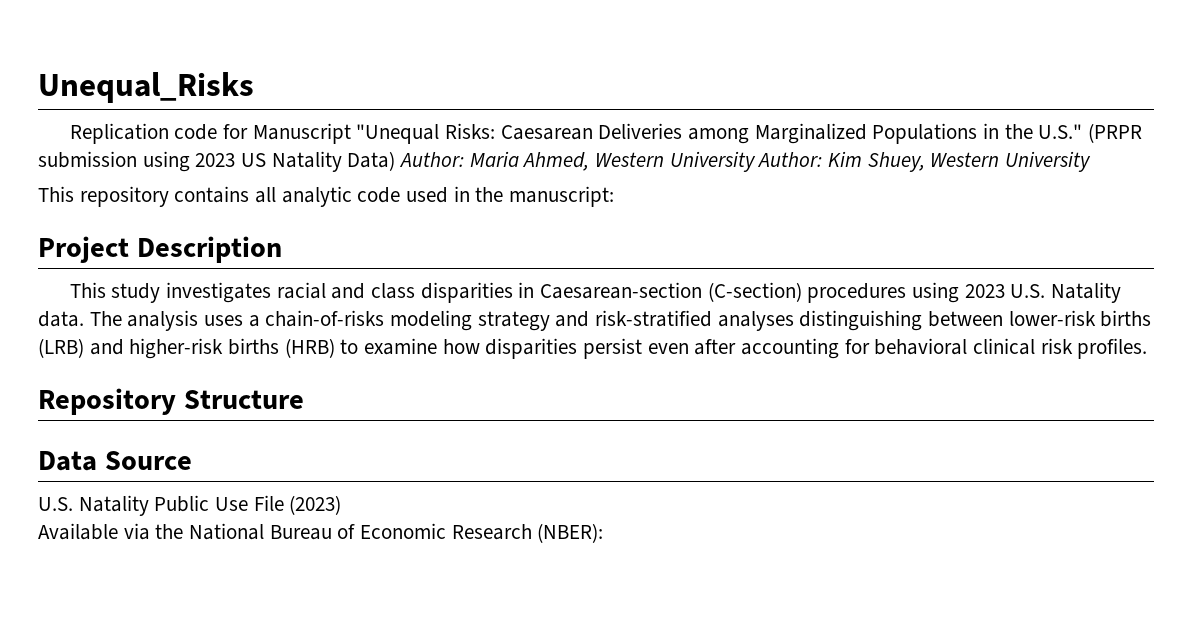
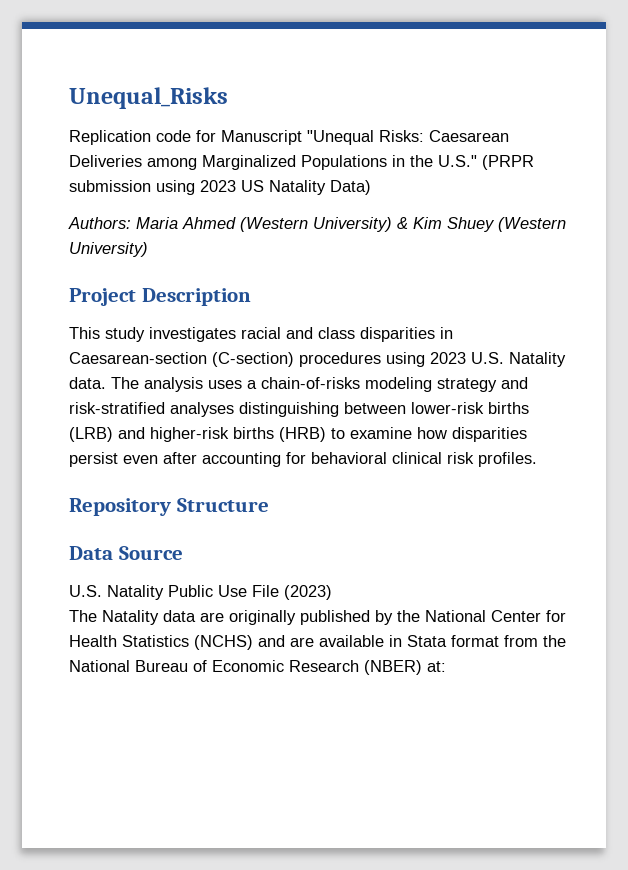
- Replication code for Manuscript "Unequal Risks: Caesarean Deliveries among Marginalized Populations in the U.S." (PRPR submission using 2023 US Natality Data) Author: Maria Ahmed, Western University Author: Kim Shuey, Western University
- This repository contains all analytic code used in the manuscript:
+ Replication code for Manuscript "Unequal Risks: Caesarean Deliveries among Marginalized Populations in the U.S." (PRPR submission using 2023 US Natality Data)
+ Authors: Maria Ahmed (Western University) & Kim Shuey (Western University)
- Available via the National Bureau of Economic Research (NBER):
+ The Natality data are originally published by the National Center for Health Statistics (NCHS) and are available in Stata format from the National Bureau of Economic Research (NBER) at:

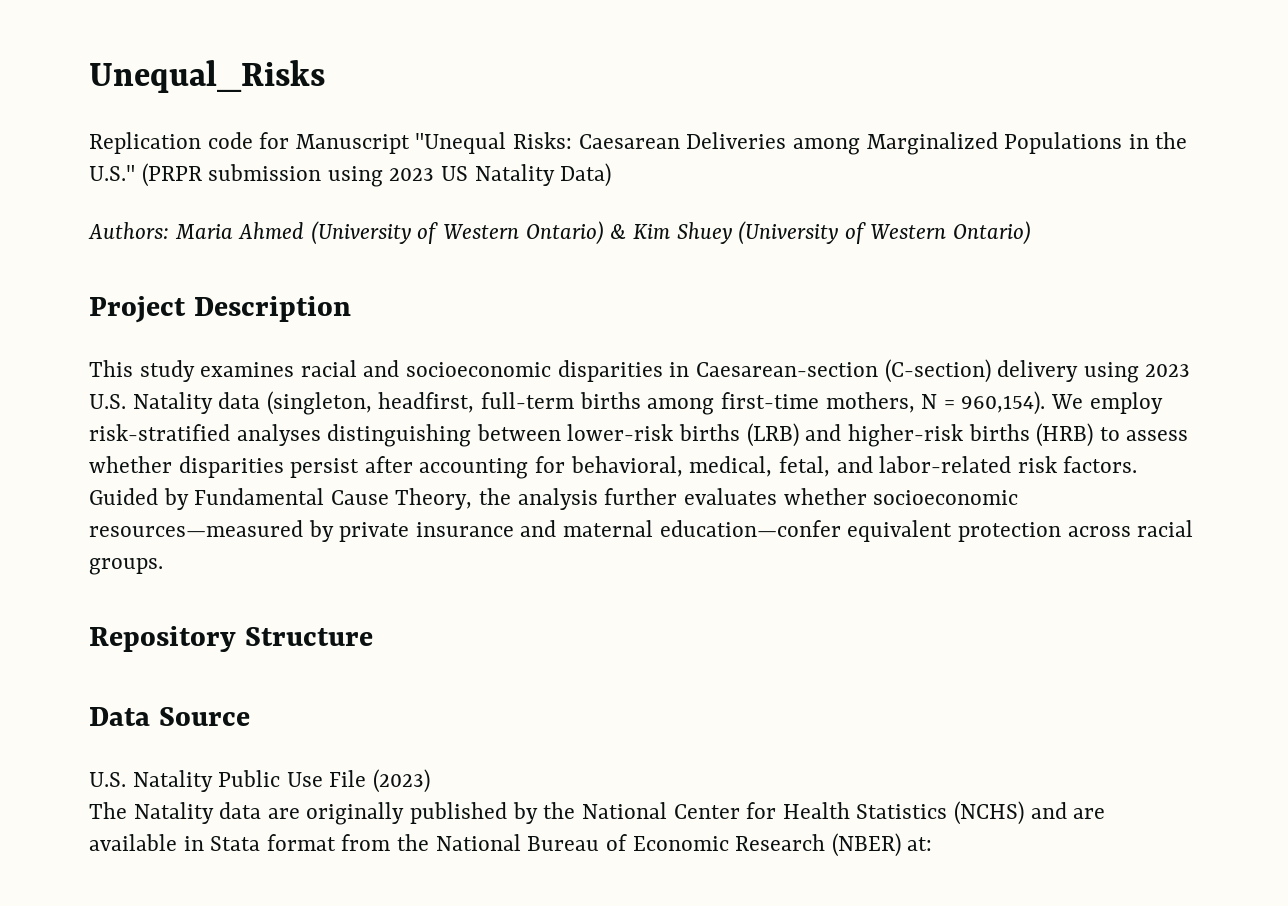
- Authors: Maria Ahmed (Western University) & Kim Shuey (Western University)
+ Authors: Maria Ahmed (University of Western Ontario) & Kim Shuey (University of Western Ontario)
- This study investigates racial and class disparities in Caesarean-section (C-section) procedures using 2023 U.S. Natality data. The analysis uses a chain-of-risks modeling strategy and risk-stratified analyses distinguishing between lower-risk births (LRB) and higher-risk births (HRB) to examine how disparities persist even after accounting for behavioral clinical risk profiles.
+ This study examines racial and socioeconomic disparities in Caesarean-section (C-section) delivery using 2023 U.S. Natality data (singleton, headfirst, full-term births among first-time mothers, N = 960,154). We employ risk-stratified analyses distinguishing between lower-risk births (LRB) and higher-risk births (HRB) to assess whether disparities persist after accounting for behavioral, medical, fetal, and labor-related risk factors. Guided by Fundamental Cause Theory, the analysis further evaluates whether socioeconomic resources—measured by private insurance and maternal education—confer equivalent protection across racial groups.

